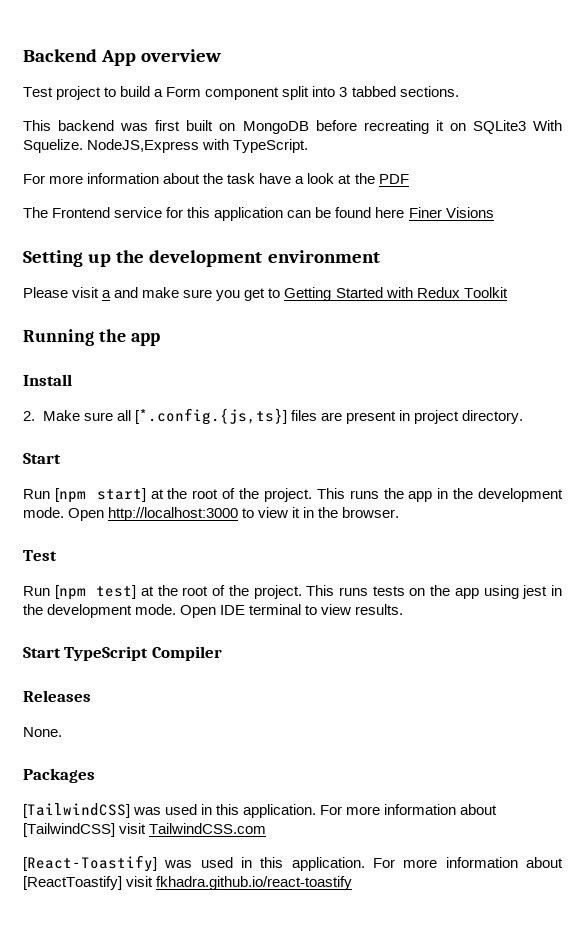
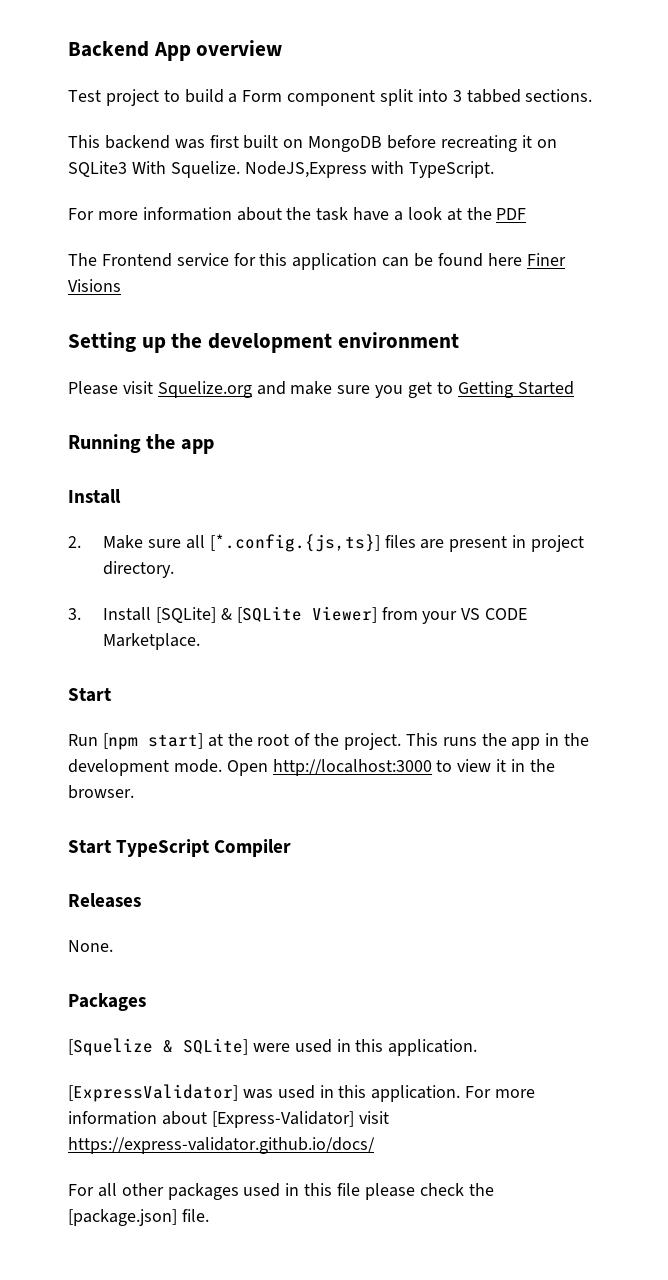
- Please visit a and make sure you get to Getting Started with Redux Toolkit
+ Please visit Squelize.org and make sure you get to Getting Started
+ 3. Install [SQLite] & [SQLite Viewer] from your VS CODE Marketplace.
  Open http://localhost:3000 to view it in the browser.
- Test
- Run [npm test] at the root of the project. This runs tests on the app using jest in the development mode. Open IDE terminal to view results.
- [TailwindCSS] was used in this application. For more information about [TailwindCSS] visit TailwindCSS.com
- [React-Toastify] was used in this application. For more information about [ReactToastify] visit fkhadra.github.io/react-toastify
+ [Squelize & SQLite] were used in this application.
+ [ExpressValidator] was used in this application. For more information about [Express-Validator] visit https://express-validator.github.io/docs/
+ For all other packages used in this file please check the [package.json] file.

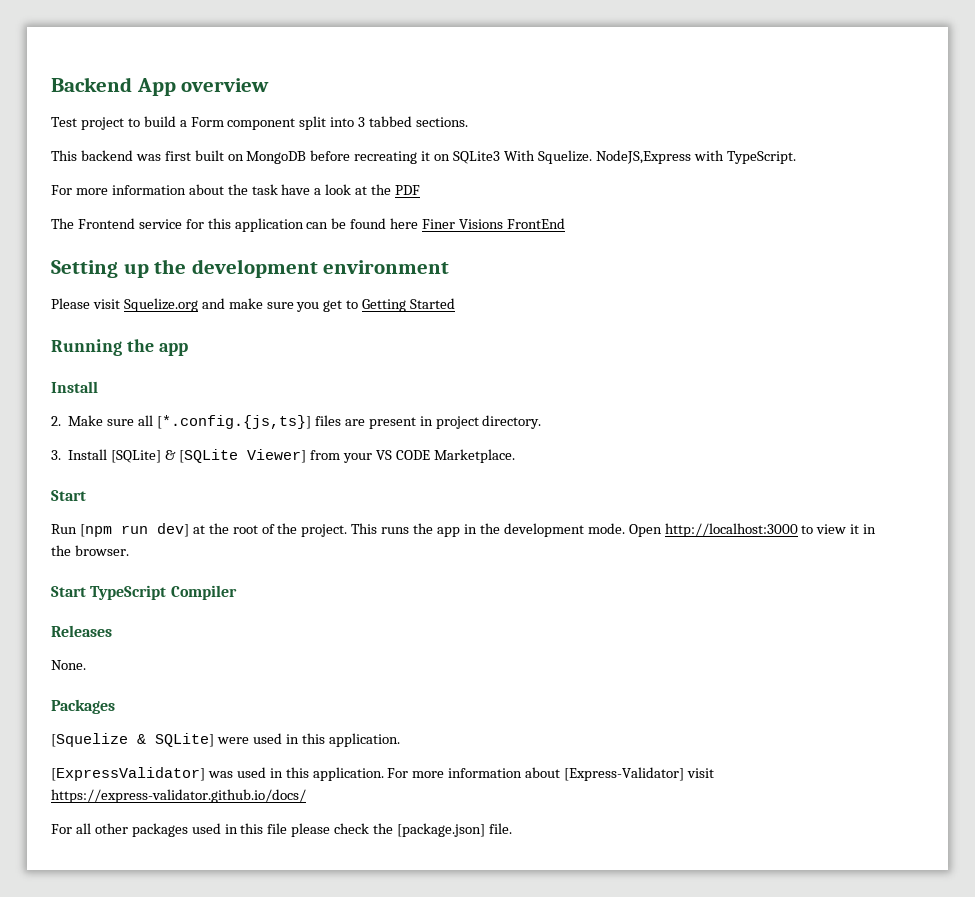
- The Frontend service for this application can be found here Finer Visions
+ The Frontend service for this application can be found here Finer Visions FrontEnd
- Run [npm start] at the root of the project.
+ Run [npm run dev] at the root of the project.

